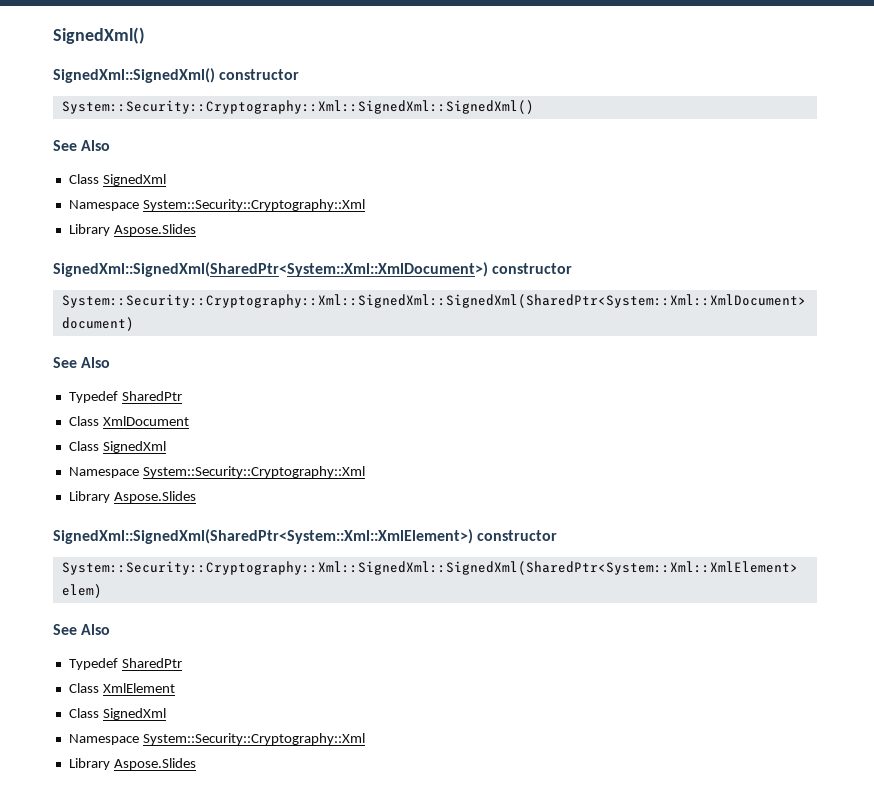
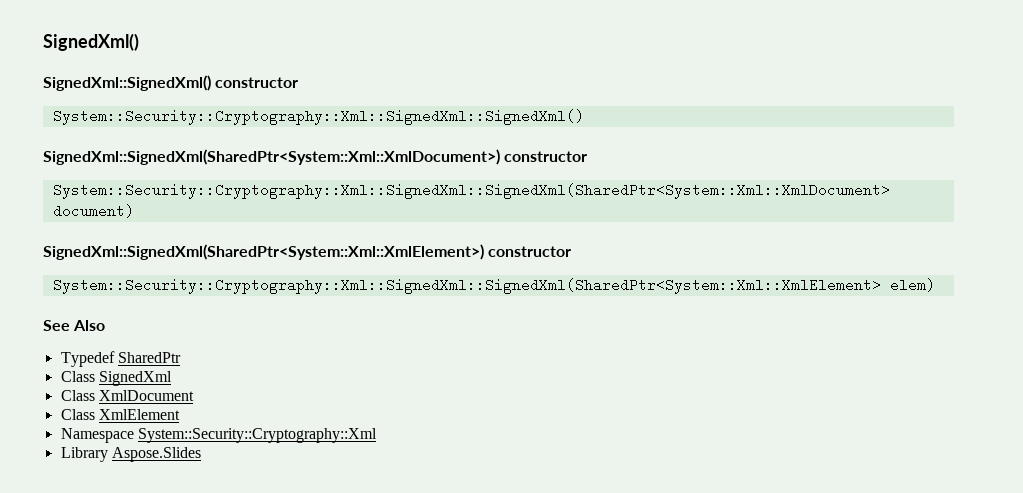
  System::Security::Cryptography::Xml::SignedXml::SignedXml()
- See Also
- Class SignedXml
- Namespace System::Security::Cryptography::Xml
- Library Aspose.Slides
  SignedXml::SignedXml(SharedPtr<System::Xml::XmlDocument>) constructor
  System::Security::Cryptography::Xml::SignedXml::SignedXml(SharedPtr<System::Xml::XmlDocument> document)
- See Also
- Typedef SharedPtr
- Class XmlDocument
- Class SignedXml
- Namespace System::Security::Cryptography::Xml
- Library Aspose.Slides
+ Class SignedXml
+ Class XmlDocument
  Class XmlElement
- Class SignedXml

